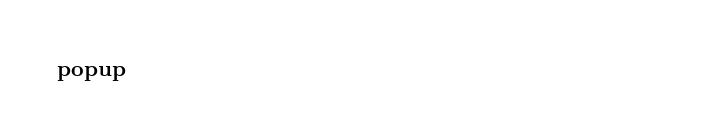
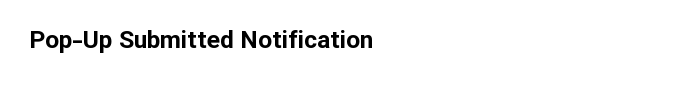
- popup
+ Pop-Up Submitted Notification

